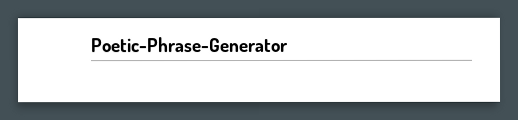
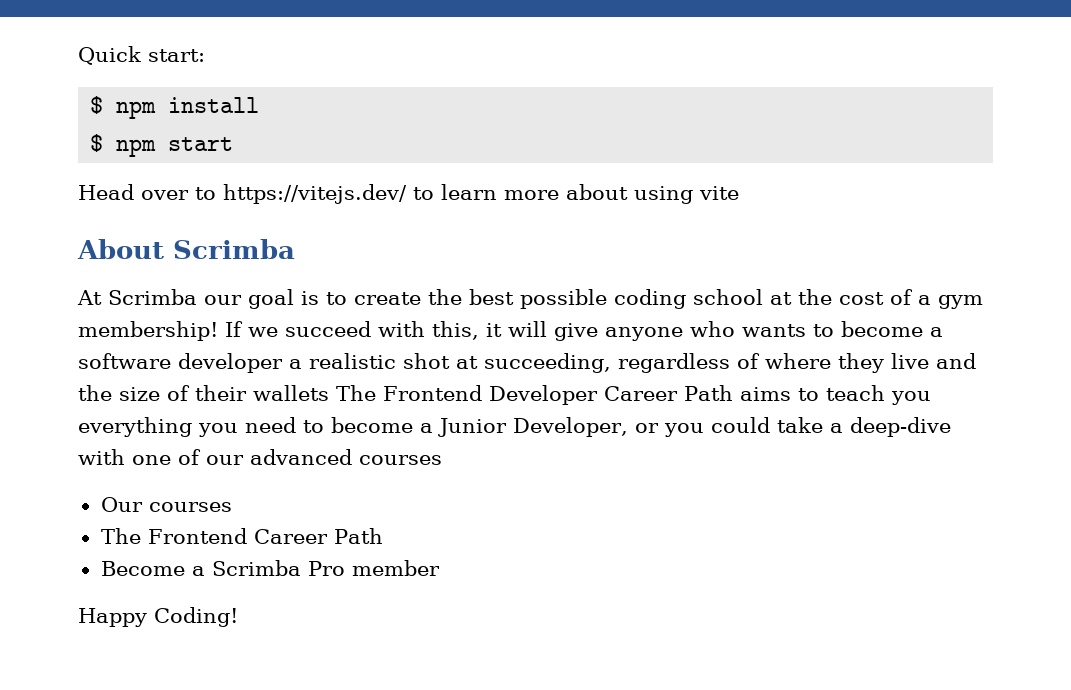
- Poetic-Phrase-Generator
+ Quick start:
+ $ npm install
+ $ npm start
+ Head over to https://vitejs.dev/ to learn more about using vite
+ About Scrimba
+ At Scrimba our goal is to create the best possible coding school at the cost of a gym membership! If we succeed with this, it will give anyone who wants to become a software developer a realistic shot at succeeding, regardless of where they live and the size of their wallets The Frontend Developer Career Path aims to teach you everything you need to become a Junior Developer, or you could take a deep-dive with one of our advanced courses
+ Our courses
+ The Frontend Career Path
+ Become a Scrimba Pro member
+ Happy Coding!

